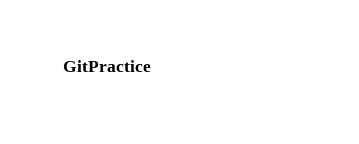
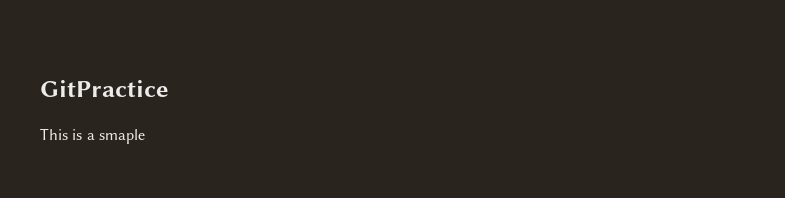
+ This is a smaple

